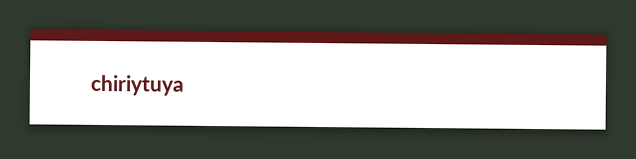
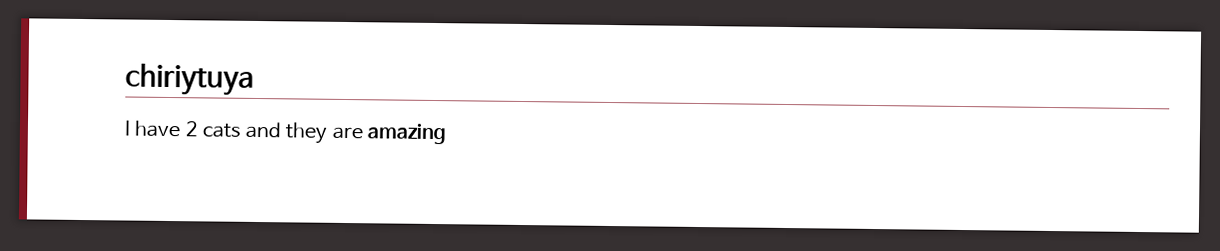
+ I have 2 cats and they are amazing

